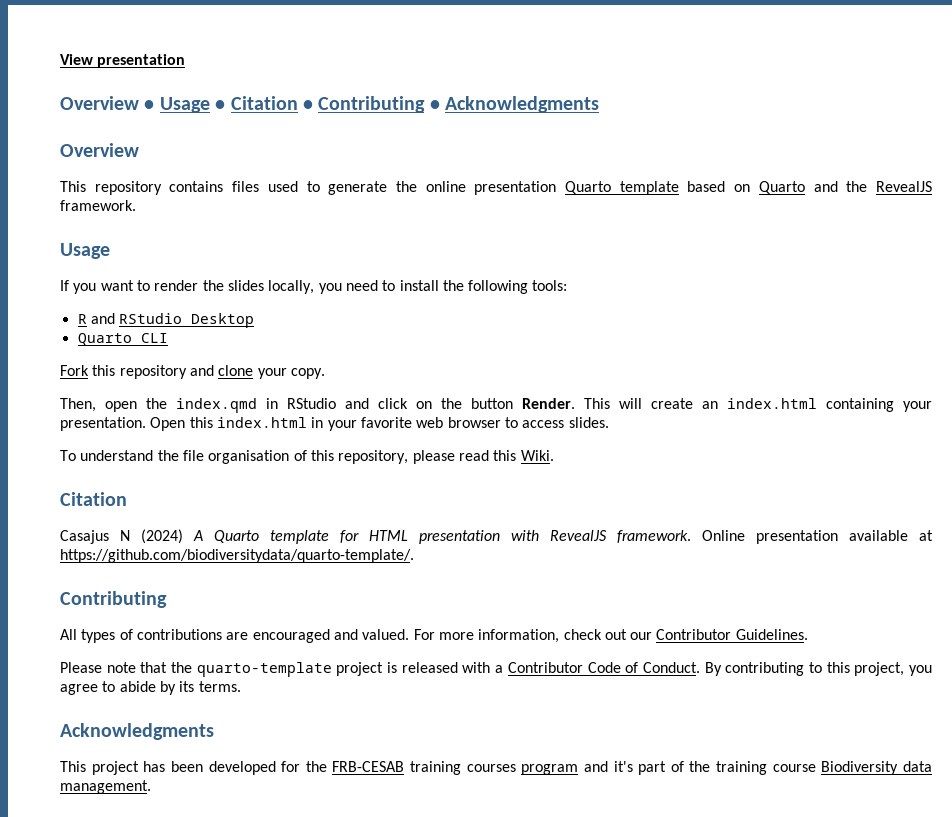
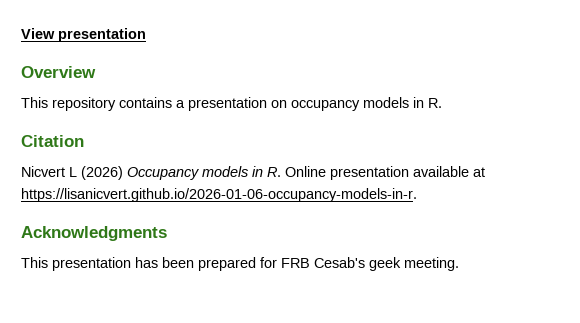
- Overview • Usage • Citation • Contributing • Acknowledgments
  Overview
- This repository contains files used to generate the online presentation Quarto template based on Quarto and the RevealJS framework.
- Usage
- If you want to render the slides locally, you need to install the following tools:
- R and RStudio Desktop
- Quarto CLI
- Fork this repository and clone your copy.
- Then, open the index.qmd in RStudio and click on the button Render. This will create an index.html containing your presentation. Open this index.html in your favorite web browser to access slides.
- To understand the file organisation of this repository, please read this Wiki.
+ This repository contains a presentation on occupancy models in R.
  Citation
- Casajus N (2024) A Quarto template for HTML presentation with RevealJS framework. Online presentation available at https://github.com/biodiversitydata/quarto-template/.
- Contributing
- All types of contributions are encouraged and valued. For more information, check out our Contributor Guidelines.
- Please note that the quarto-template project is released with a Contributor Code of Conduct. By contributing to this project, you agree to abide by its terms.
+ Nicvert L (2026) Occupancy models in R. Online presentation available at https://lisanicvert.github.io/2026-01-06-occupancy-models-in-r.
- This project has been developed for the FRB-CESAB training courses program and it's part of the training course Biodiversity data management.
+ This presentation has been prepared for FRB Cesab's geek meeting.

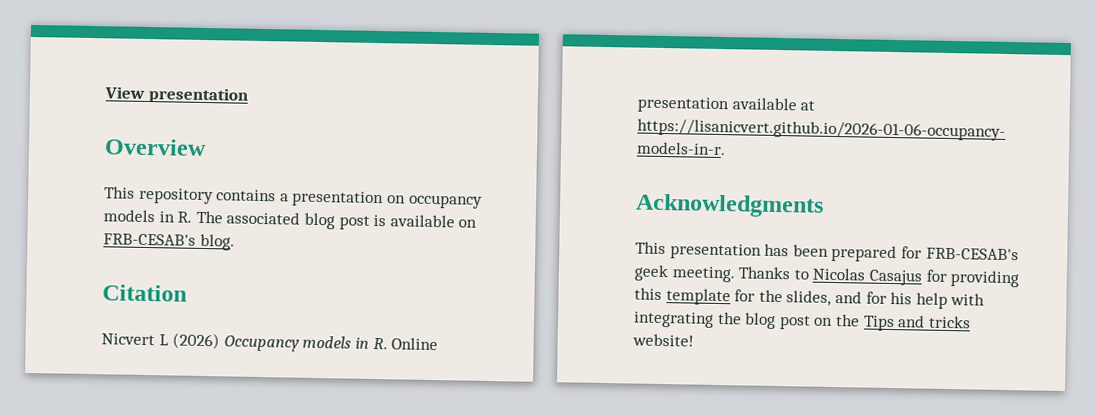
- This repository contains a presentation on occupancy models in R.
+ This repository contains a presentation on occupancy models in R. The associated blog post is available on FRB-CESAB's blog.
- This presentation has been prepared for FRB Cesab's geek meeting.
+ This presentation has been prepared for FRB-CESAB's geek meeting. Thanks to Nicolas Casajus for providing this template for the slides, and for his help with integrating the blog post on the Tips and tricks website!

